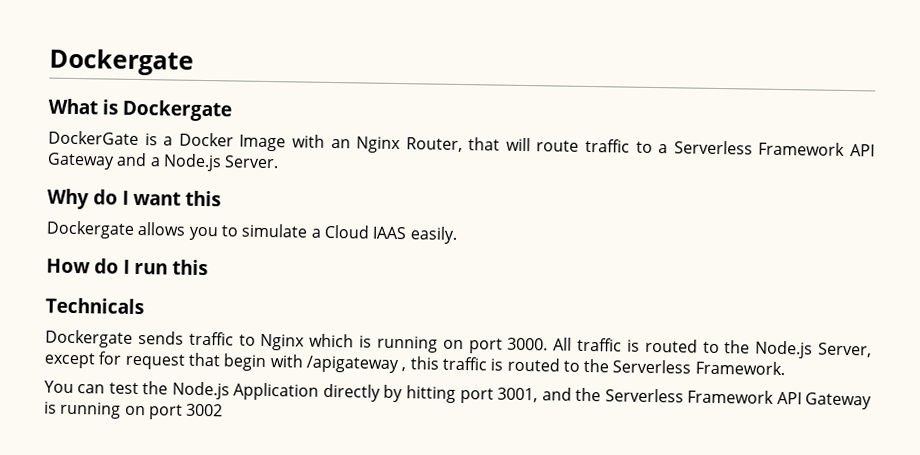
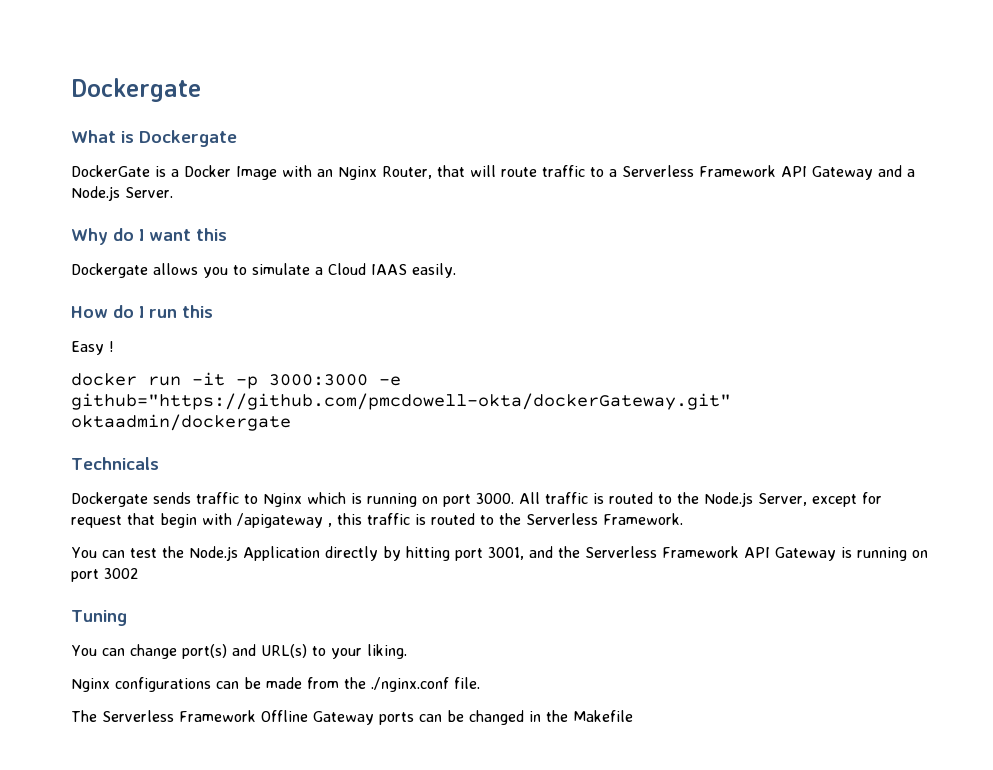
+ Easy !
+ docker run -it -p 3000:3000 -e github="https://github.com/pmcdowell-okta/dockerGateway.git" oktaadmin/dockergate
+ Tuning
+ You can change port(s) and URL(s) to your liking.
+ Nginx configurations can be made from the ./nginx.conf file.
+ The Serverless Framework Offline Gateway ports can be changed in the Makefile

